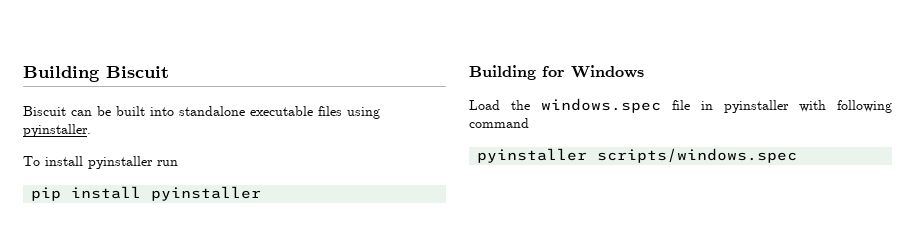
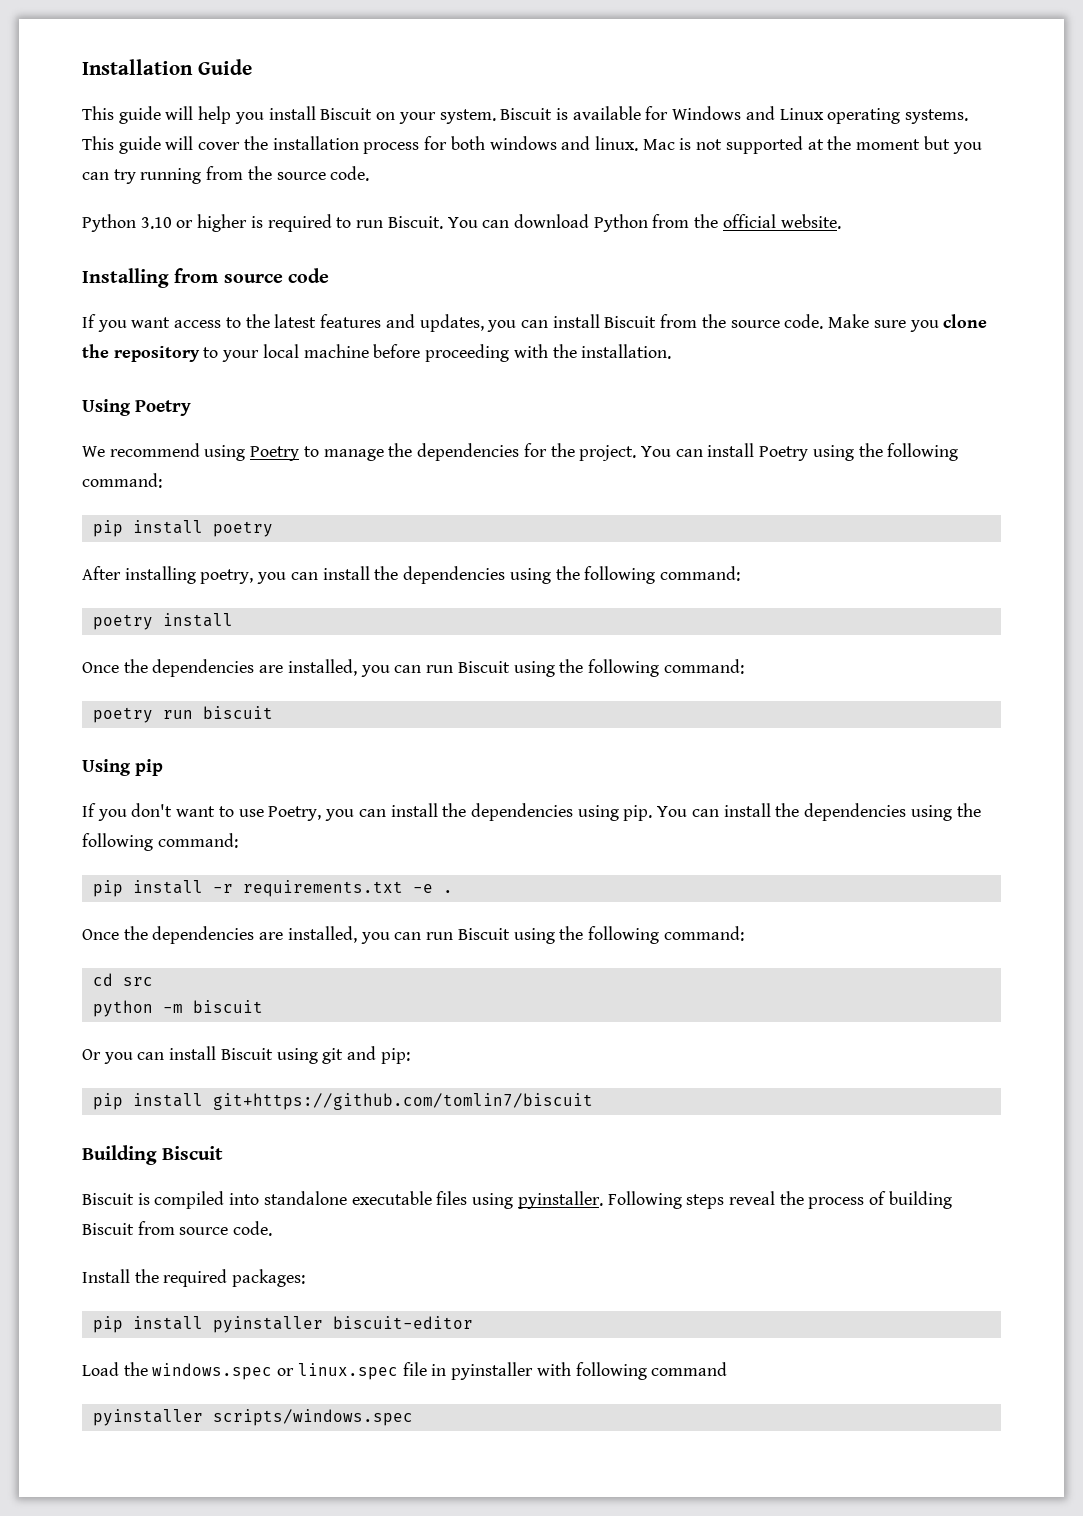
+ Installation Guide
+ This guide will help you install Biscuit on your system. Biscuit is available for Windows and Linux operating systems. This guide will cover the installation process for both windows and linux. Mac is not supported at the moment but you can try running from the source code.
+ Python 3.10 or higher is required to run Biscuit. You can download Python from the official website.
+ Installing from source code
+ If you want access to the latest features and updates, you can install Biscuit from the source code. Make sure you clone the repository to your local machine before proceeding with the installation.
+ Using Poetry
+ We recommend using Poetry to manage the dependencies for the project. You can install Poetry using the following command:
+ pip install poetry
+ After installing poetry, you can install the dependencies using the following command:
+ poetry install
+ Once the dependencies are installed, you can run Biscuit using the following command:
+ poetry run biscuit
+ Using pip
+ If you don't want to use Poetry, you can install the dependencies using pip. You can install the dependencies using the following command:
+ pip install -r requirements.txt -e .
+ Once the dependencies are installed, you can run Biscuit using the following command:
+ cd src
+ python -m biscuit
+ Or you can install Biscuit using git and pip:
+ pip install git+https://github.com/tomlin7/biscuit
- Biscuit can be built into standalone executable files using pyinstaller.
- To install pyinstaller run
+ Biscuit is compiled into standalone executable files using pyinstaller. Following steps reveal the process of building Biscuit from source code.
+ Install the required packages:
- pip install pyinstaller
- Building for Windows
+ pip install pyinstaller biscuit-editor
- Load the windows.spec file in pyinstaller with following command
+ Load the windows.spec or linux.spec file in pyinstaller with following command

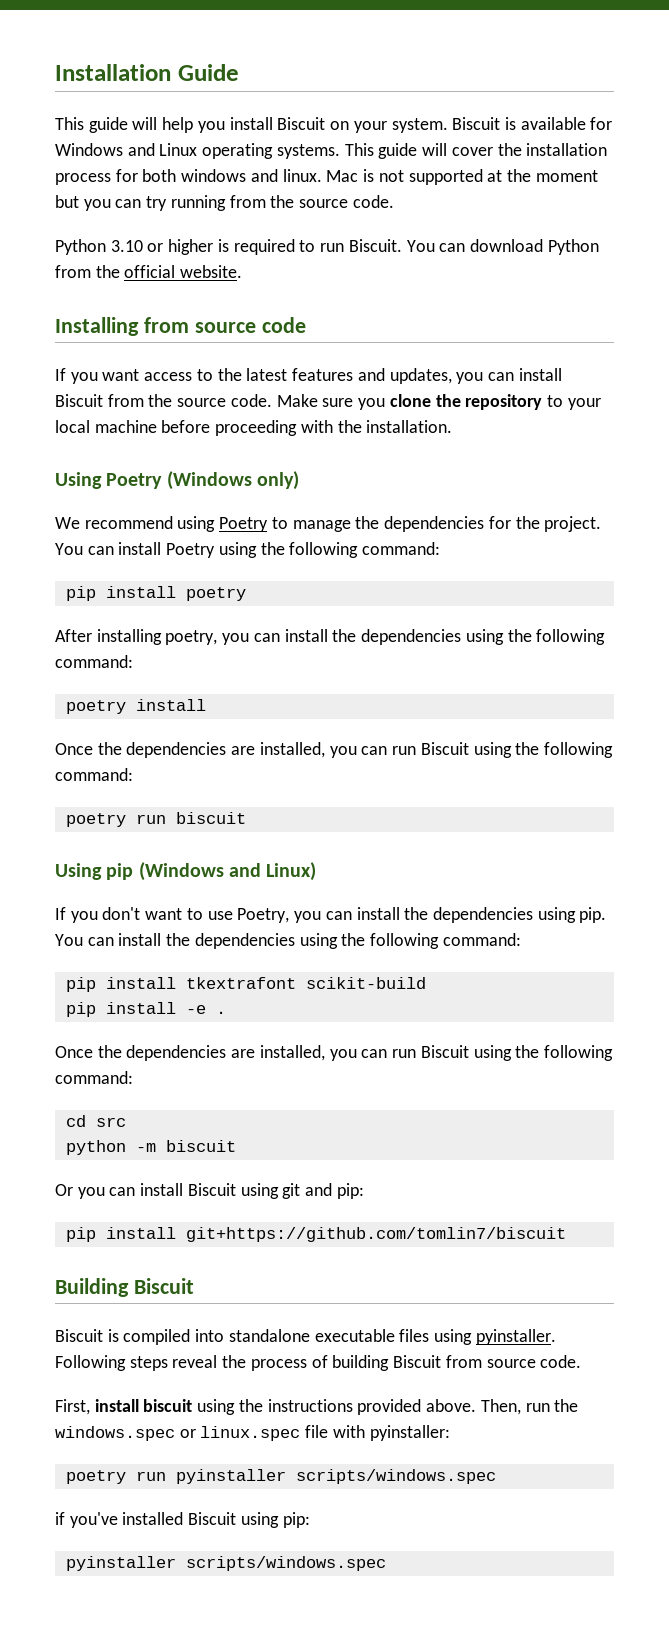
- Using Poetry
+ Using Poetry (Windows only)
- Using pip
+ Using pip (Windows and Linux)
- pip install -r requirements.txt -e .
+ pip install tkextrafont scikit-build
+ pip install -e .
- Install the required packages:
- pip install pyinstaller biscuit-editor
- Load the windows.spec or linux.spec file in pyinstaller with following command
+ First, install biscuit using the instructions provided above. Then, run the windows.spec or linux.spec file with pyinstaller:
+ poetry run pyinstaller scripts/windows.spec
+ if you've installed Biscuit using pip:

